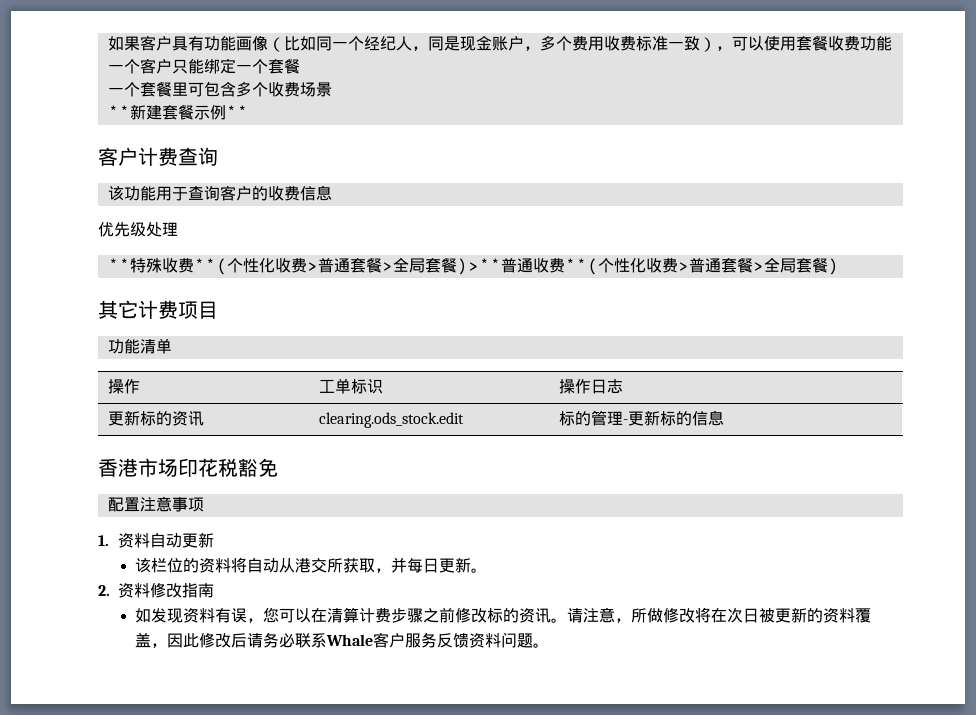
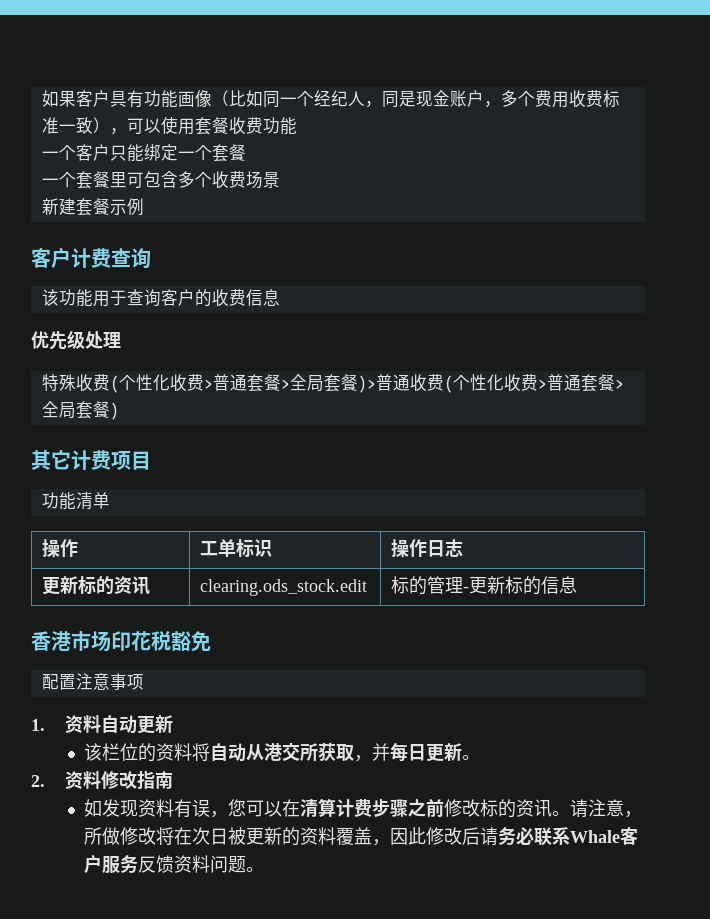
- **新建套餐示例**
+ 新建套餐示例
- **特殊收费**(个性化收费>普通套餐>全局套餐)>**普通收费**(个性化收费>普通套餐>全局套餐)
+ 特殊收费(个性化收费>普通套餐>全局套餐)>普通收费(个性化收费>普通套餐>全局套餐)

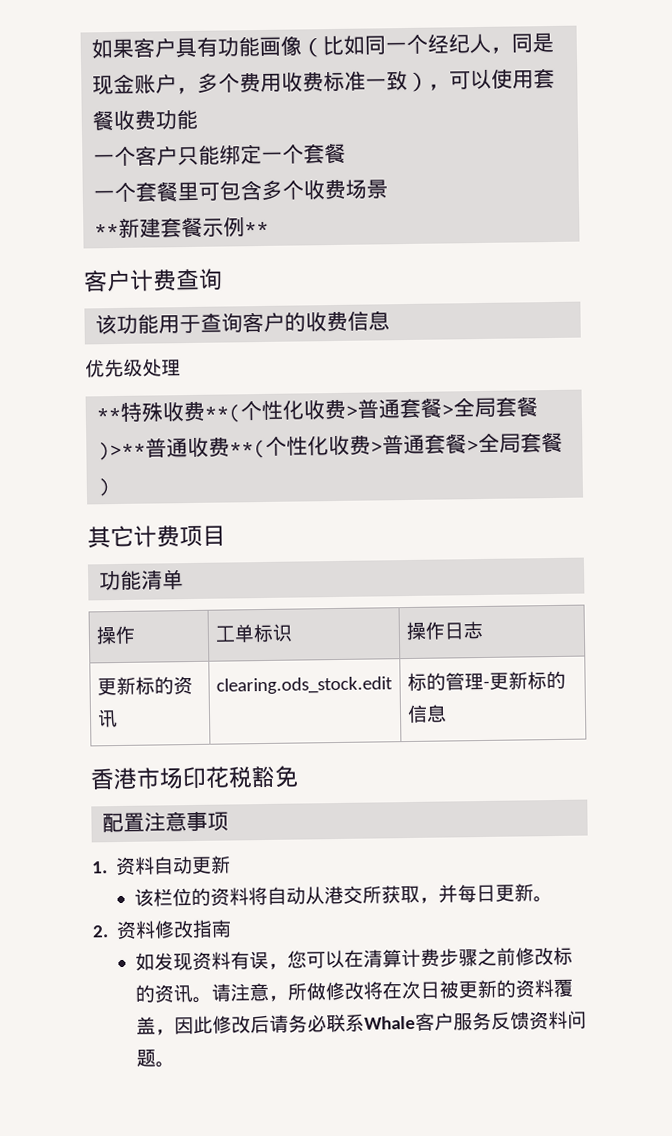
- 新建套餐示例
+ **新建套餐示例**
- 特殊收费(个性化收费>普通套餐>全局套餐)>普通收费(个性化收费>普通套餐>全局套餐)
+ **特殊收费**(个性化收费>普通套餐>全局套餐)>**普通收费**(个性化收费>普通套餐>全局套餐)

